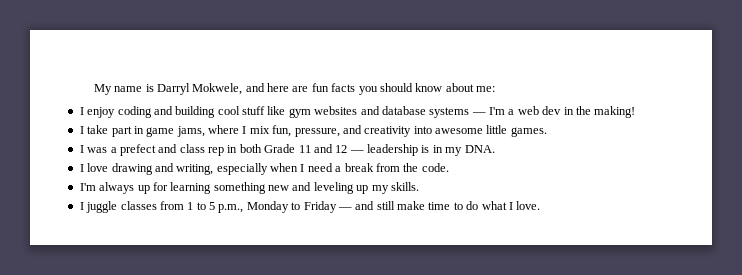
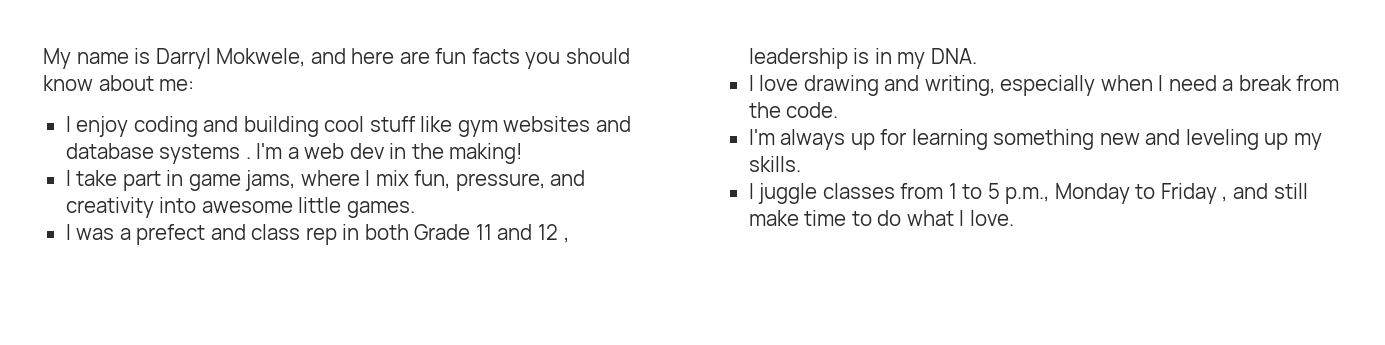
- I enjoy coding and building cool stuff like gym websites and database systems — I'm a web dev in the making!
+ I enjoy coding and building cool stuff like gym websites and database systems . I'm a web dev in the making!
- I was a prefect and class rep in both Grade 11 and 12 — leadership is in my DNA.
+ I was a prefect and class rep in both Grade 11 and 12 , leadership is in my DNA.
- I juggle classes from 1 to 5 p.m., Monday to Friday — and still make time to do what I love.
+ I juggle classes from 1 to 5 p.m., Monday to Friday , and still make time to do what I love.

